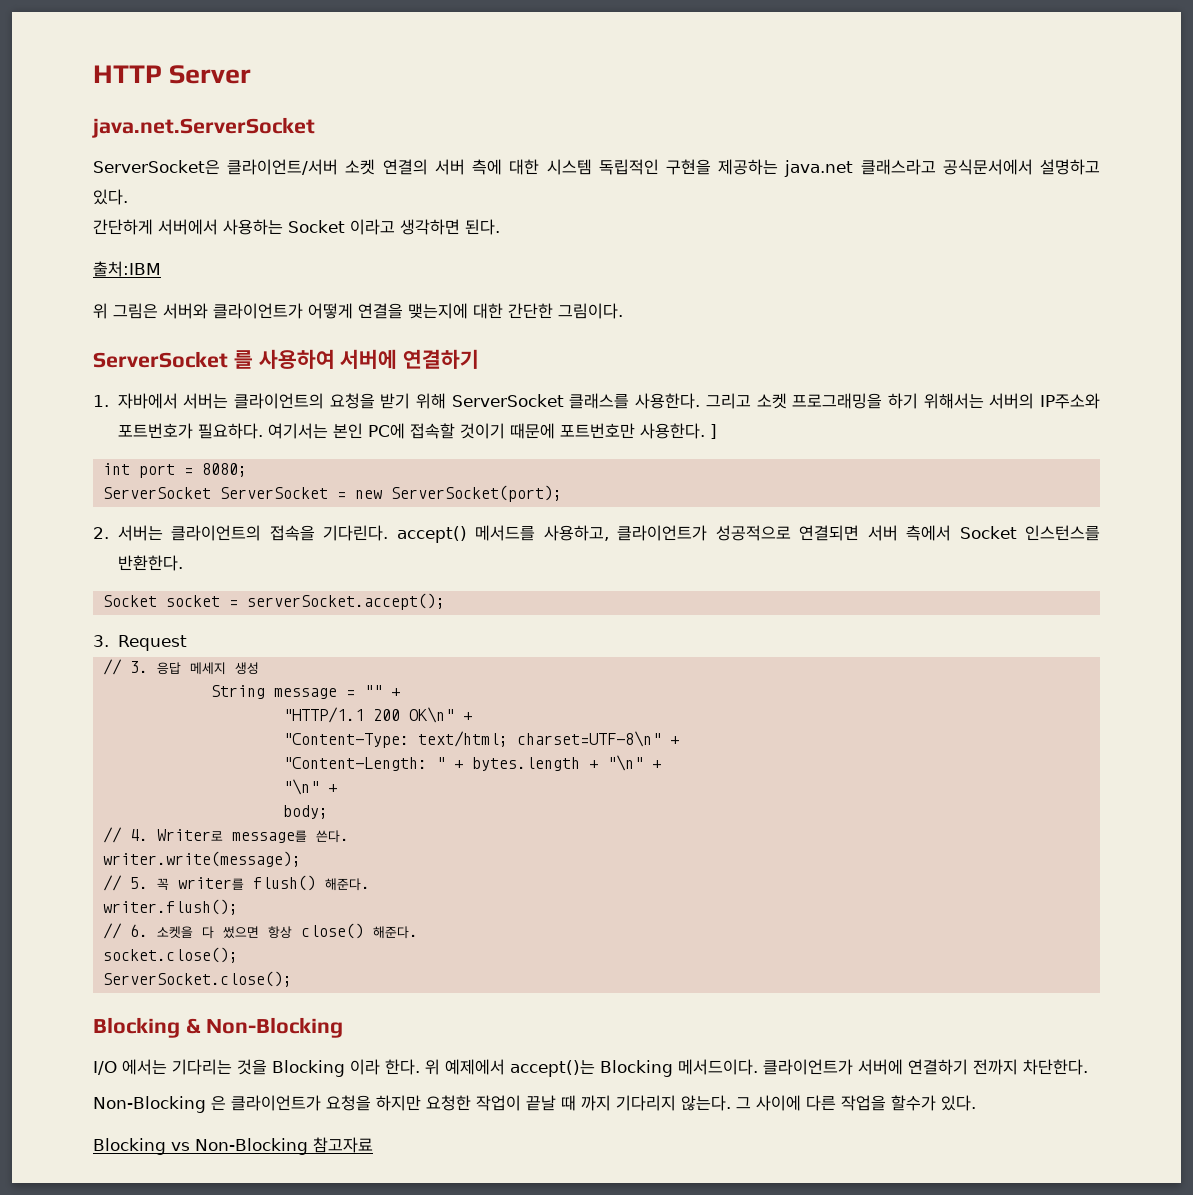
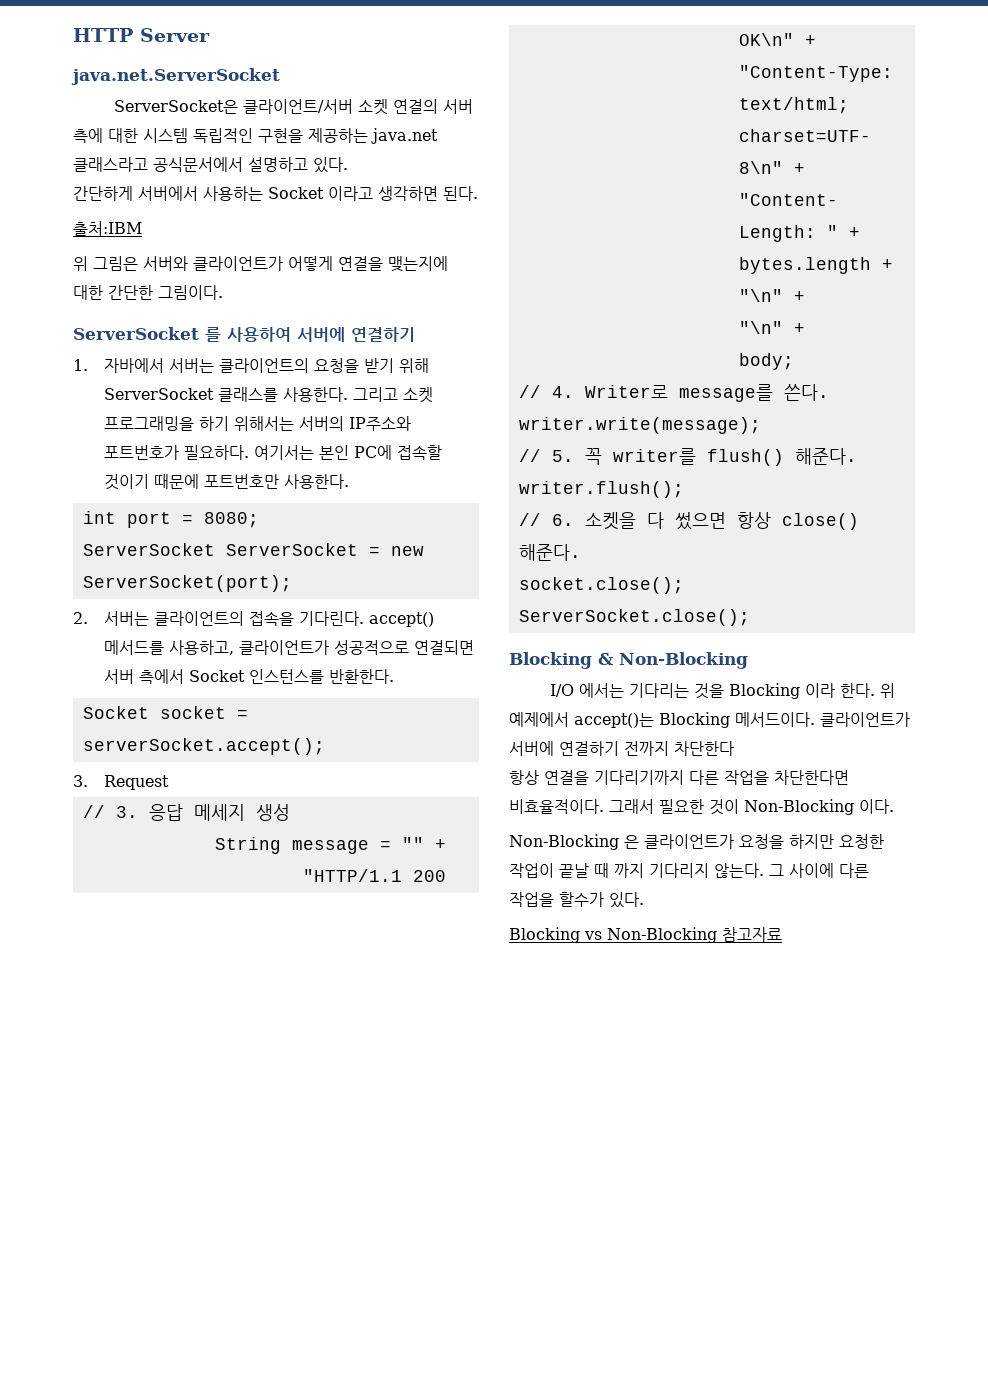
- 여기서는 본인 PC에 접속할 것이기 때문에 포트번호만 사용한다. ]
+ 여기서는 본인 PC에 접속할 것이기 때문에 포트번호만 사용한다.
- 클라이언트가 서버에 연결하기 전까지 차단한다.
+ 클라이언트가 서버에 연결하기 전까지 차단한다
+ 항상 연결을 기다리기까지 다른 작업을 차단한다면 비효율적이다. 그래서 필요한 것이 Non-Blocking 이다.

